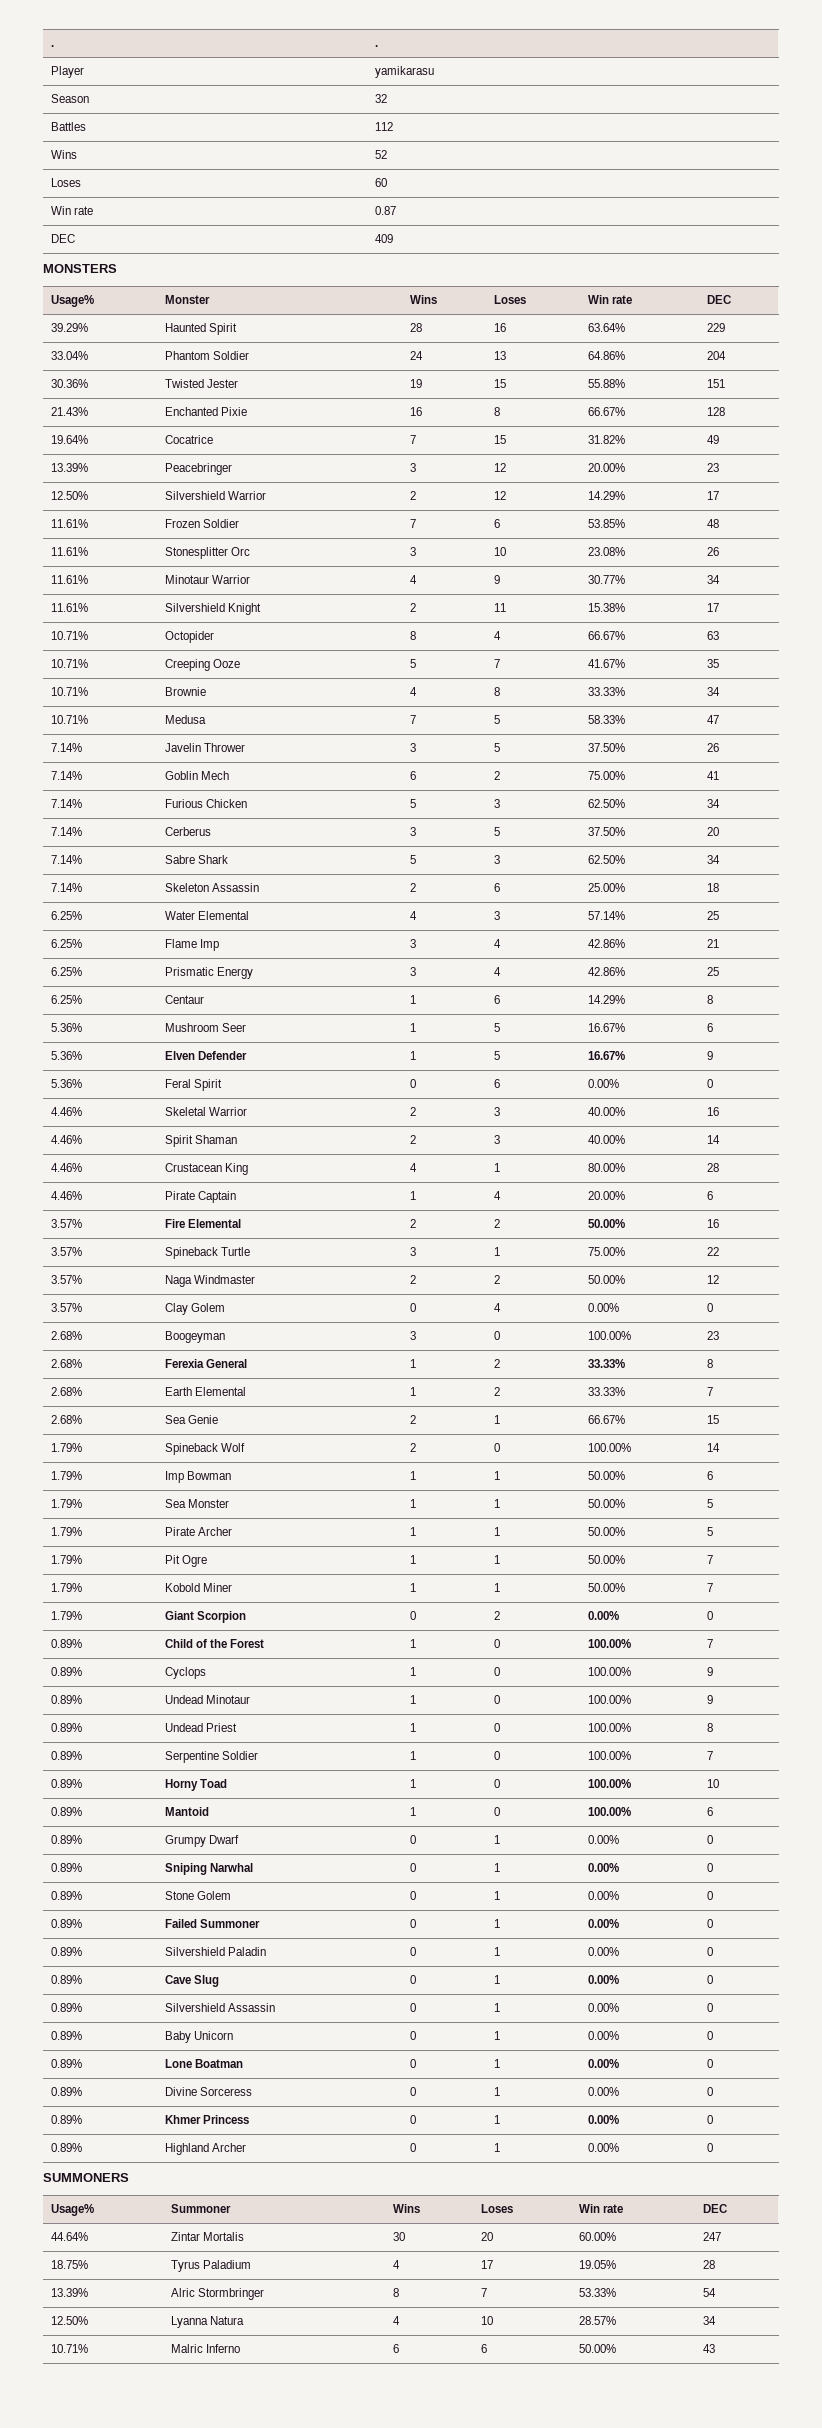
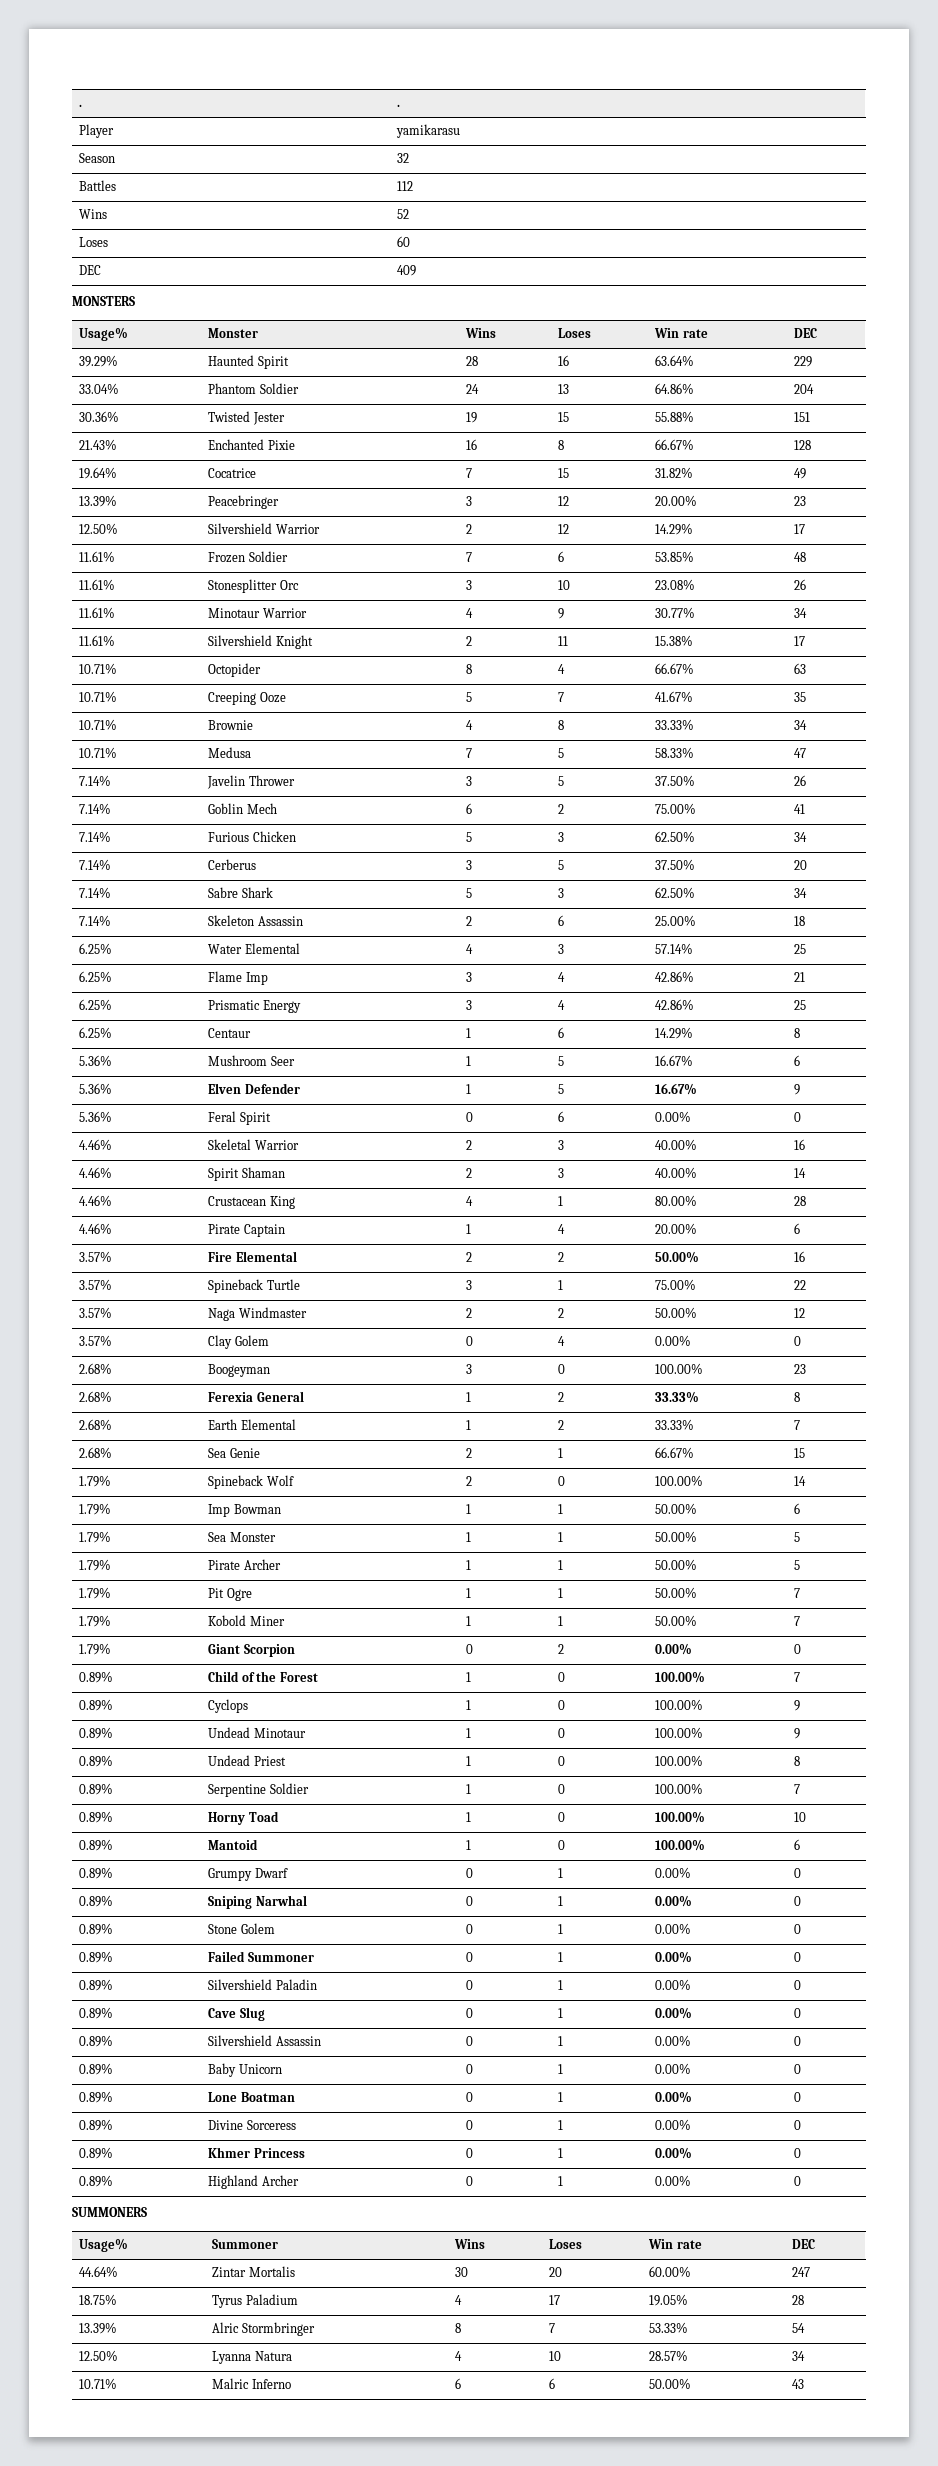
- Win rate | 0.87

